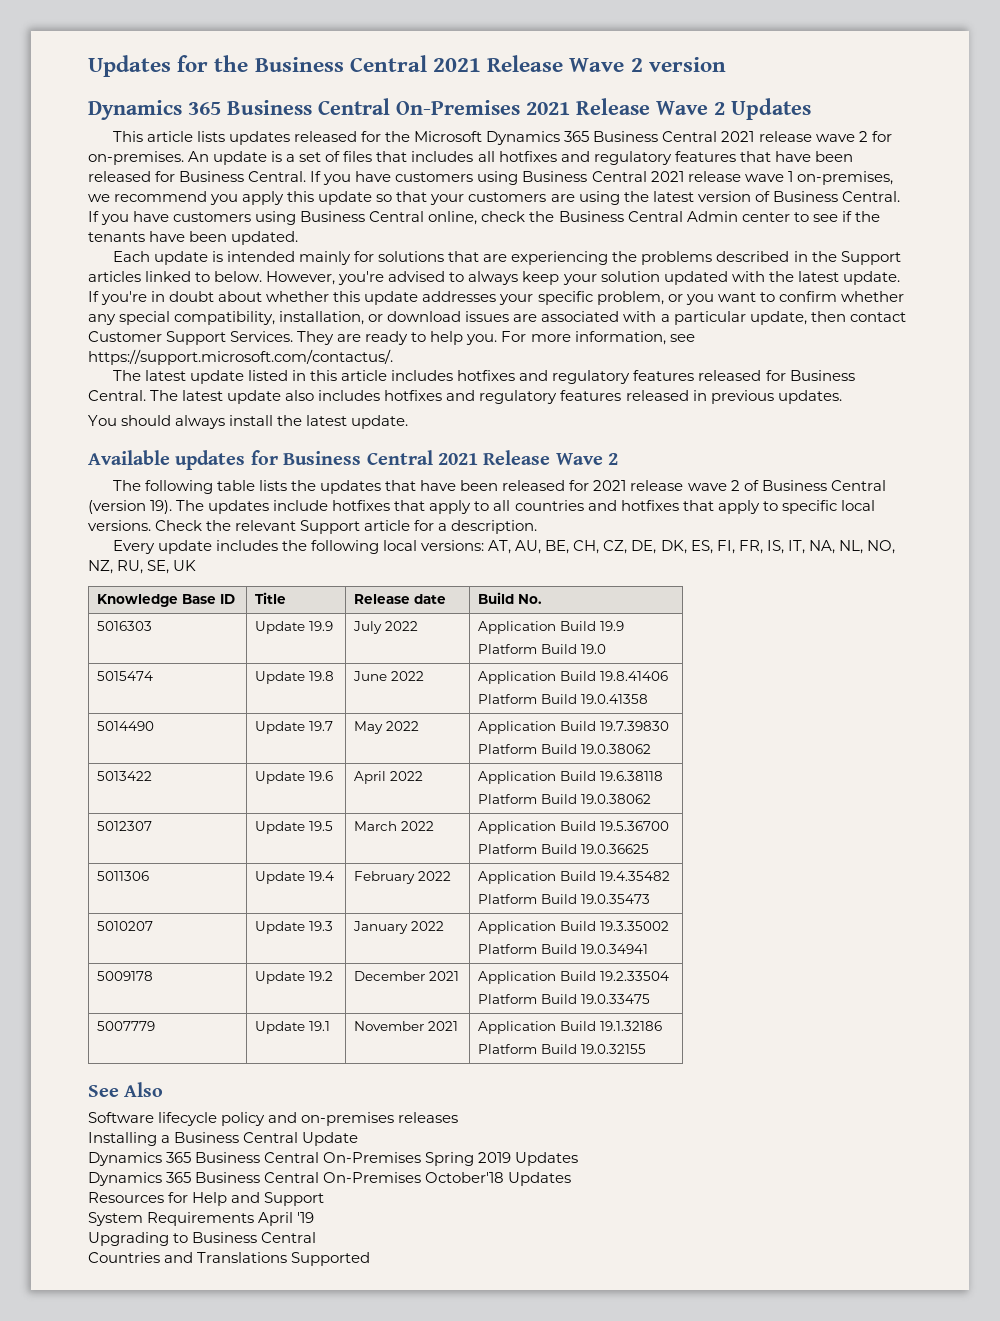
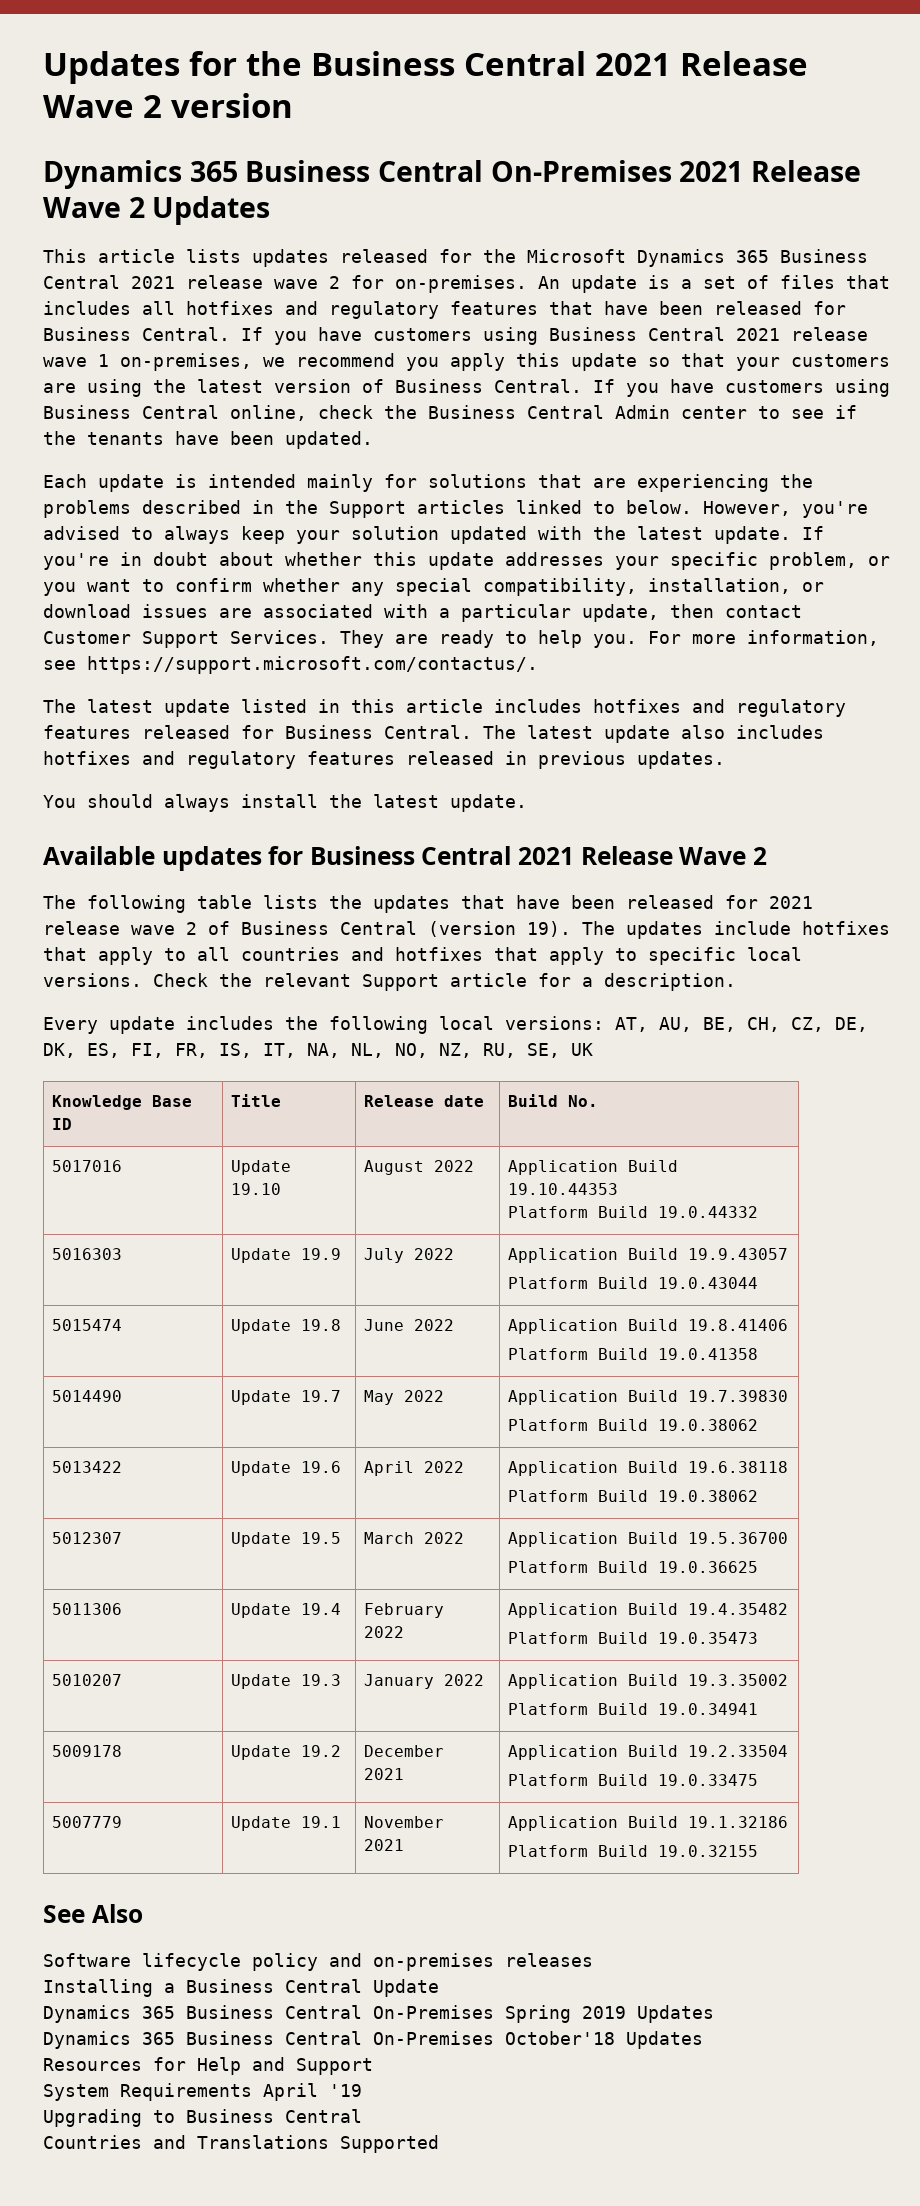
+ 5017016 | Update 19.10 | August 2022 | Application Build 19.10.44353
+ Platform Build 19.0.44332
- 5016303 | Update 19.9 | July 2022 | Application Build 19.9
- Platform Build 19.0
+ 5016303 | Update 19.9 | July 2022 | Application Build 19.9.43057
+ Platform Build 19.0.43044

